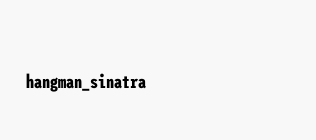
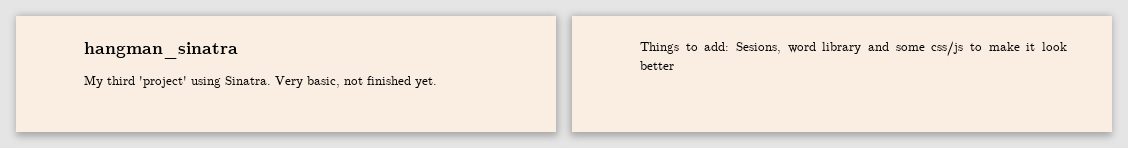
+ My third 'project' using Sinatra. Very basic, not finished yet.
+ Things to add: Sesions, word library and some css/js to make it look better

